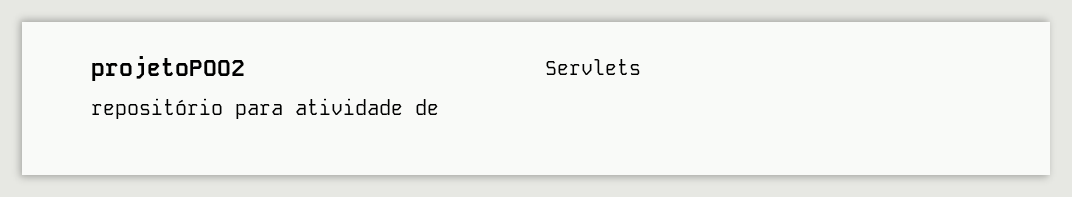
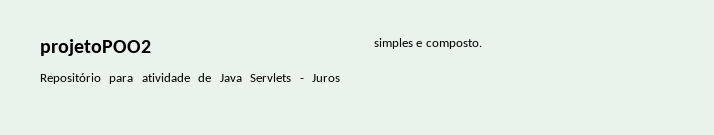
- repositório para atividade de Servlets
+ Repositório para atividade de Java Servlets - Juros simples e composto.

